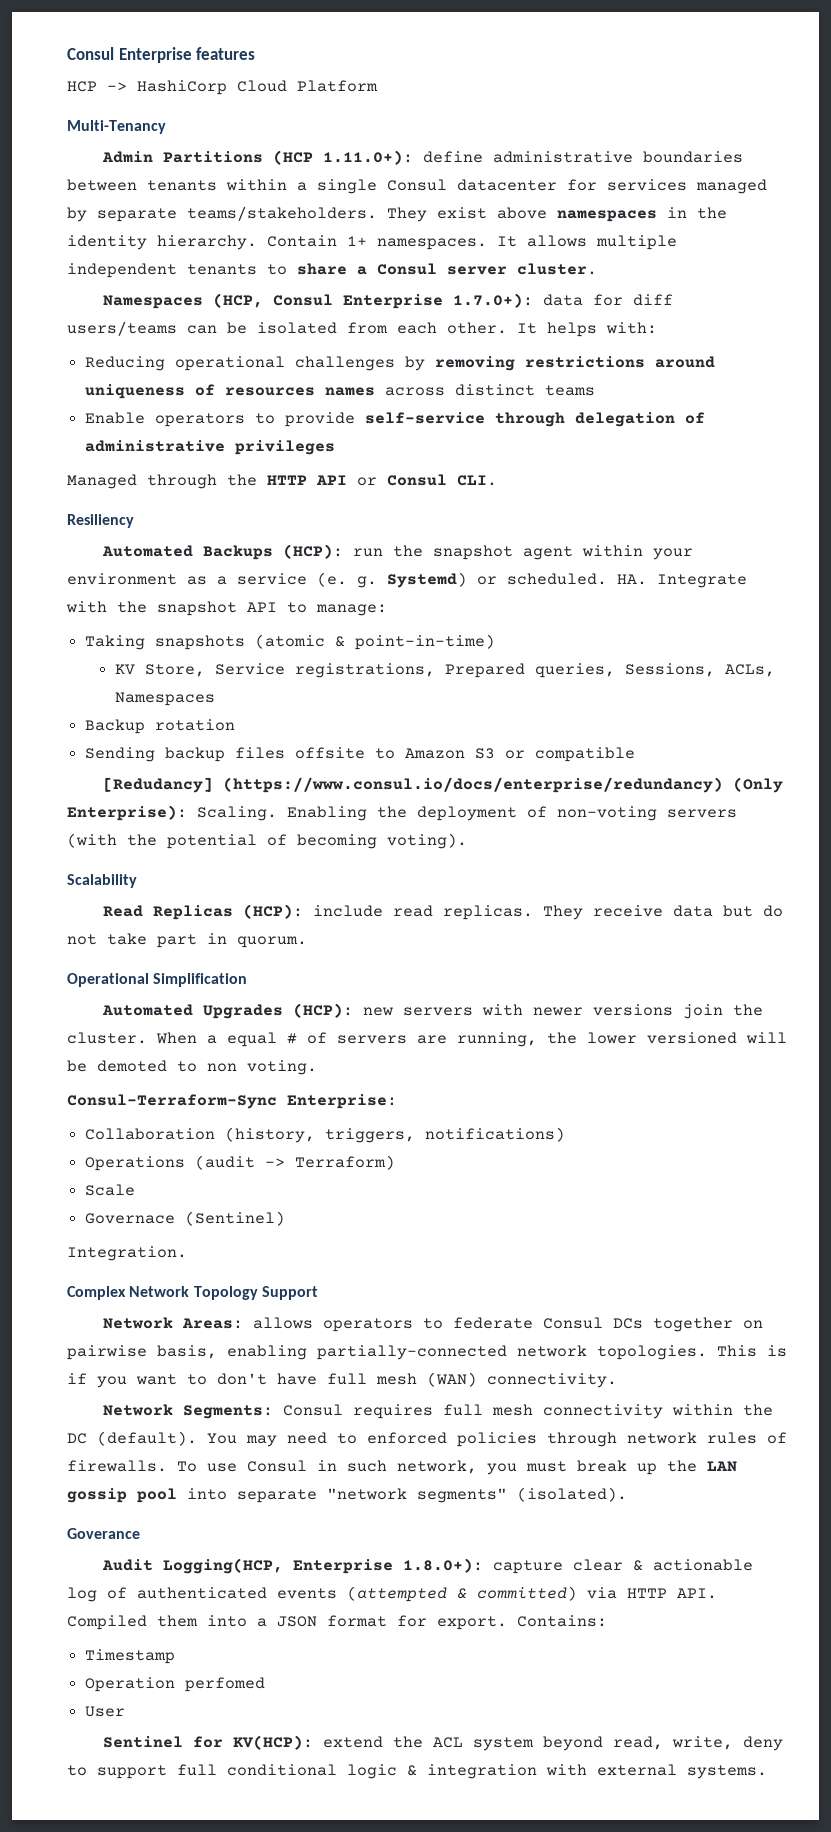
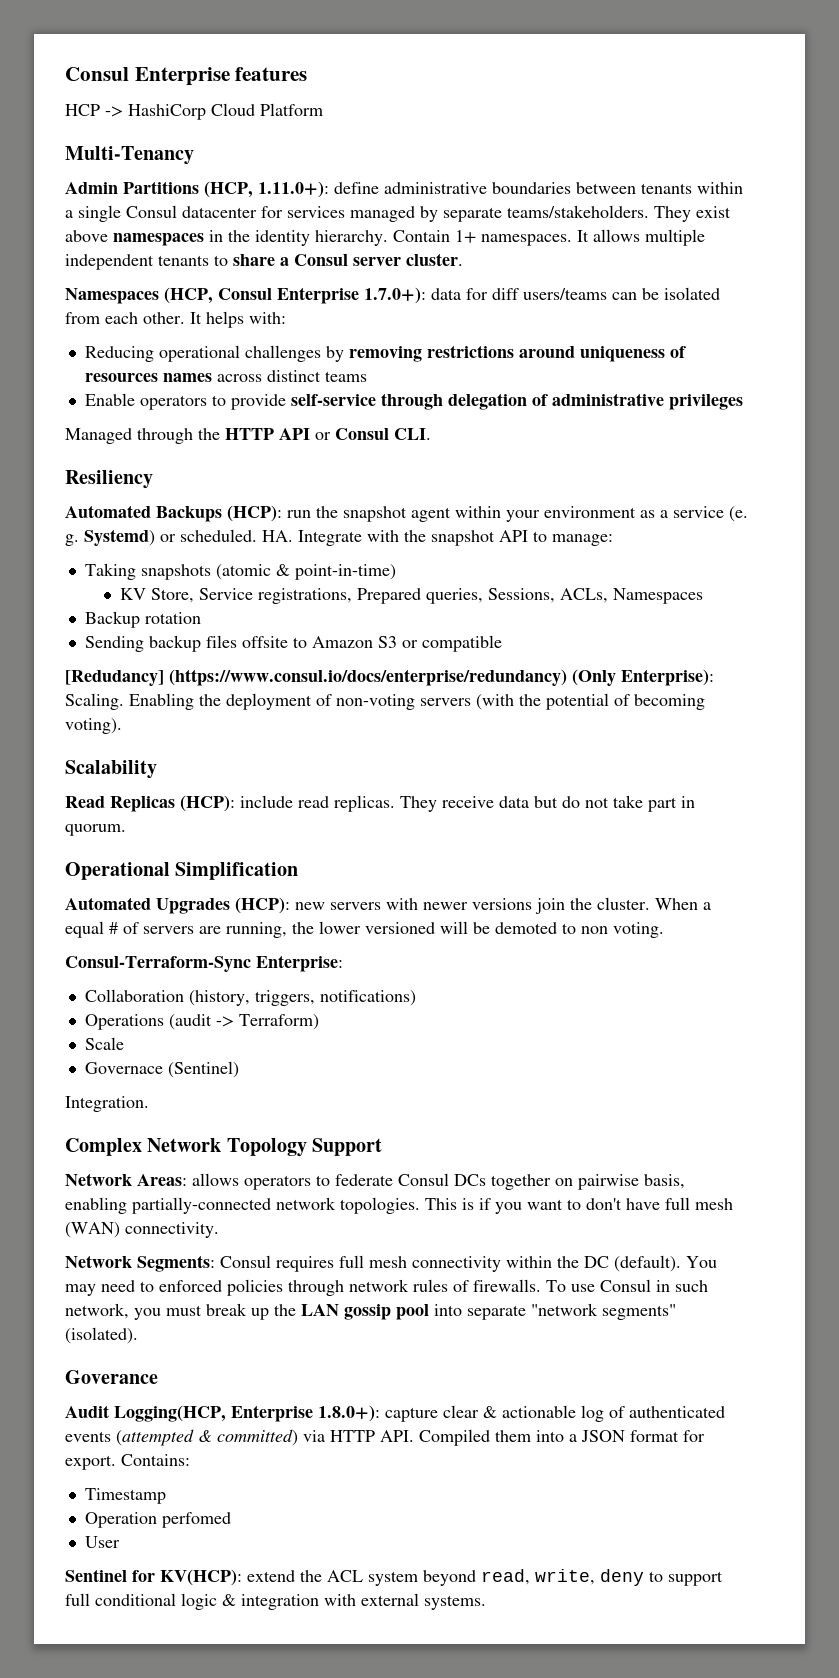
- Admin Partitions (HCP 1.11.0+): define administrative boundaries between tenants within a single Consul datacenter for services managed by separate teams/stakeholders.
+ Admin Partitions (HCP, 1.11.0+): define administrative boundaries between tenants within a single Consul datacenter for services managed by separate teams/stakeholders.

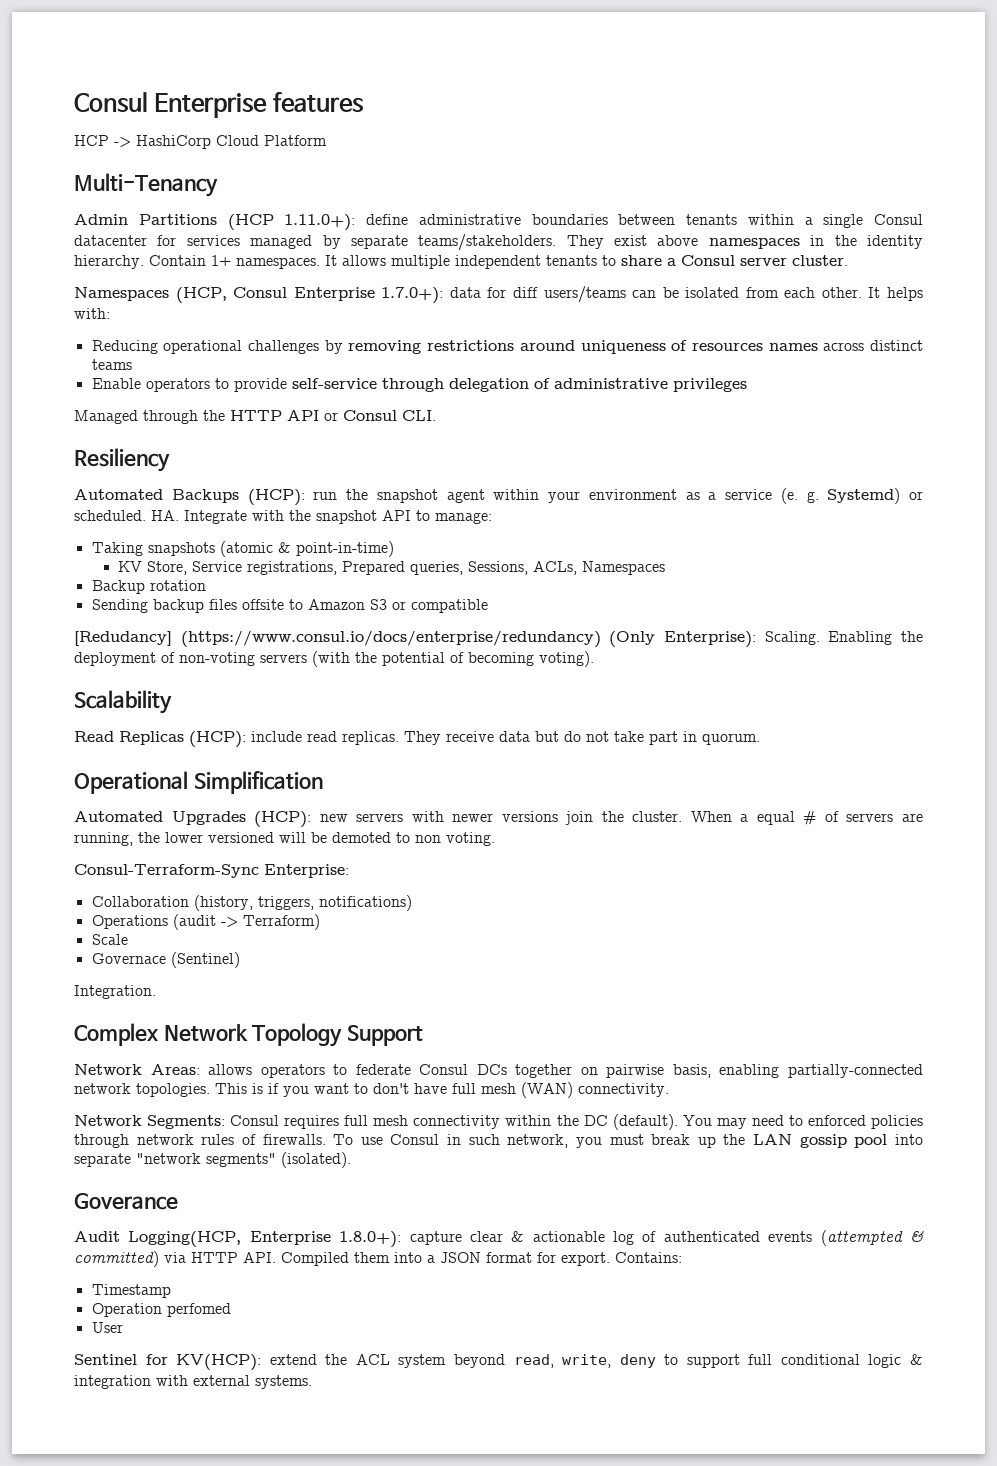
- Admin Partitions (HCP, 1.11.0+): define administrative boundaries between tenants within a single Consul datacenter for services managed by separate teams/stakeholders.
+ Admin Partitions (HCP 1.11.0+): define administrative boundaries between tenants within a single Consul datacenter for services managed by separate teams/stakeholders.

